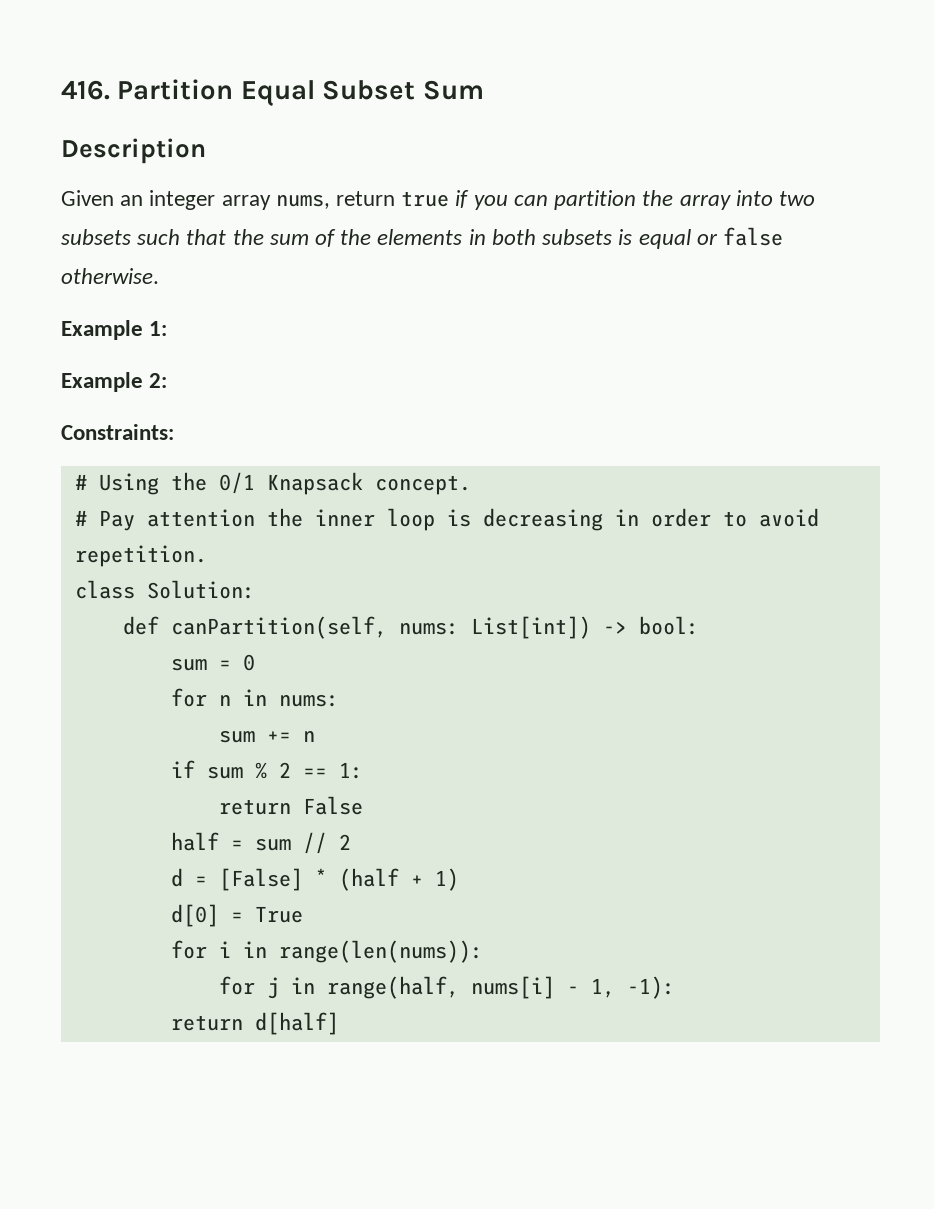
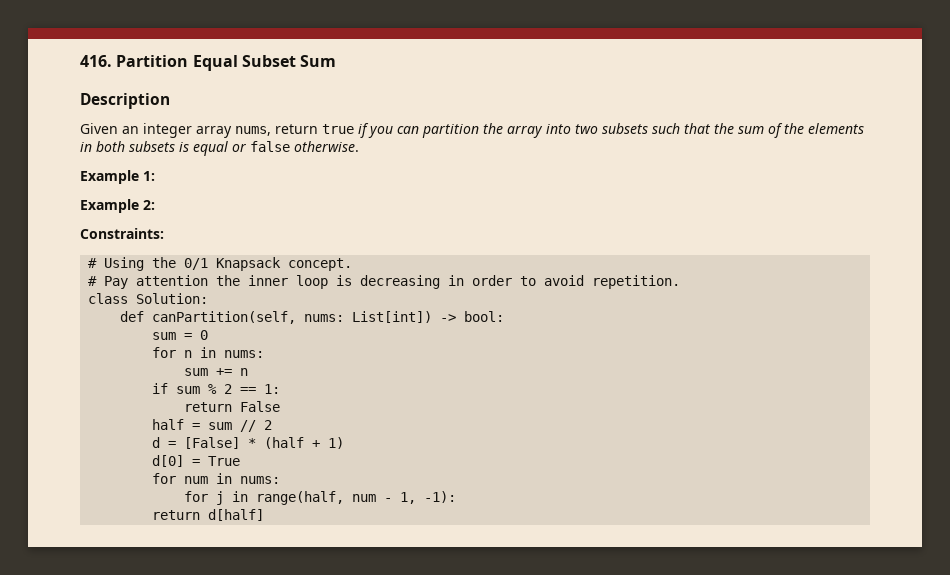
- for i in range(len(nums)):
+ for num in nums:
- for j in range(half, nums[i] - 1, -1):
+ for j in range(half, num - 1, -1):

